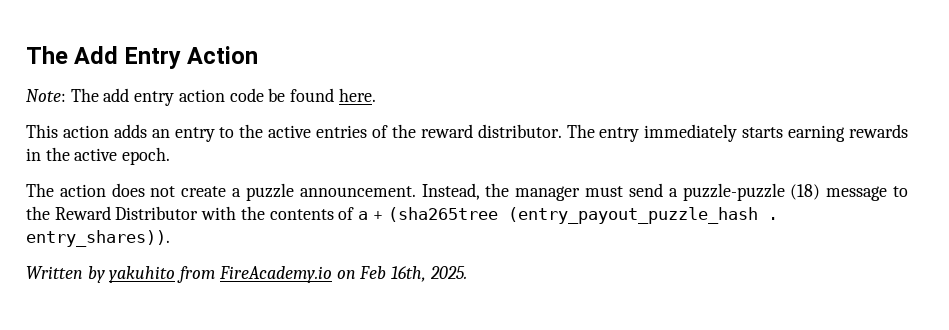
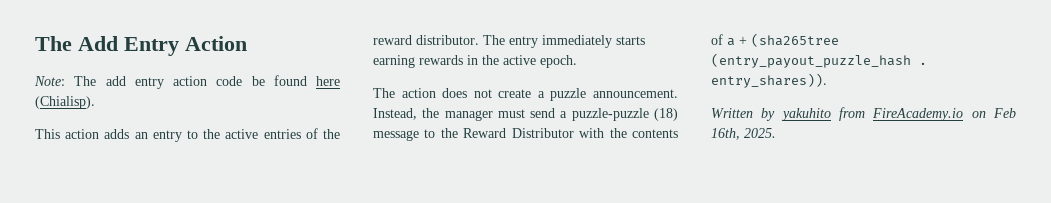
- Note: The add entry action code be found here.
+ Note: The add entry action code be found here (Chialisp).

